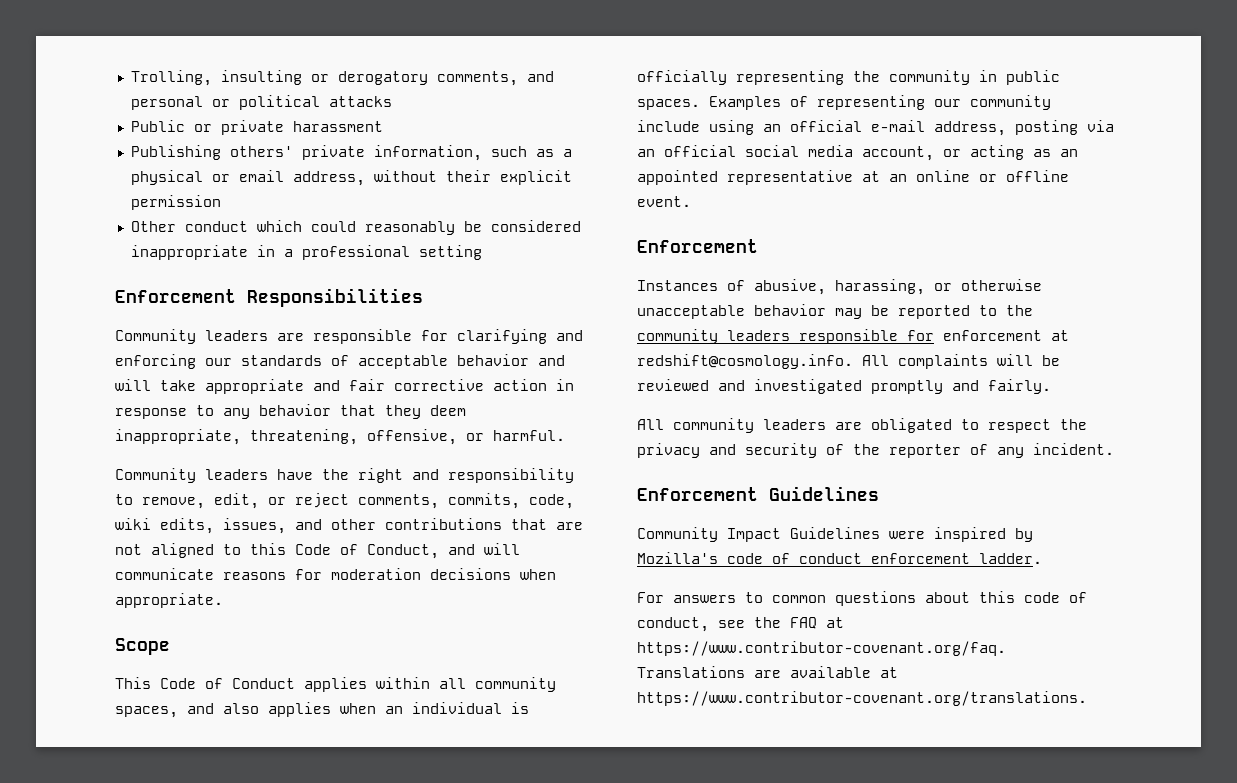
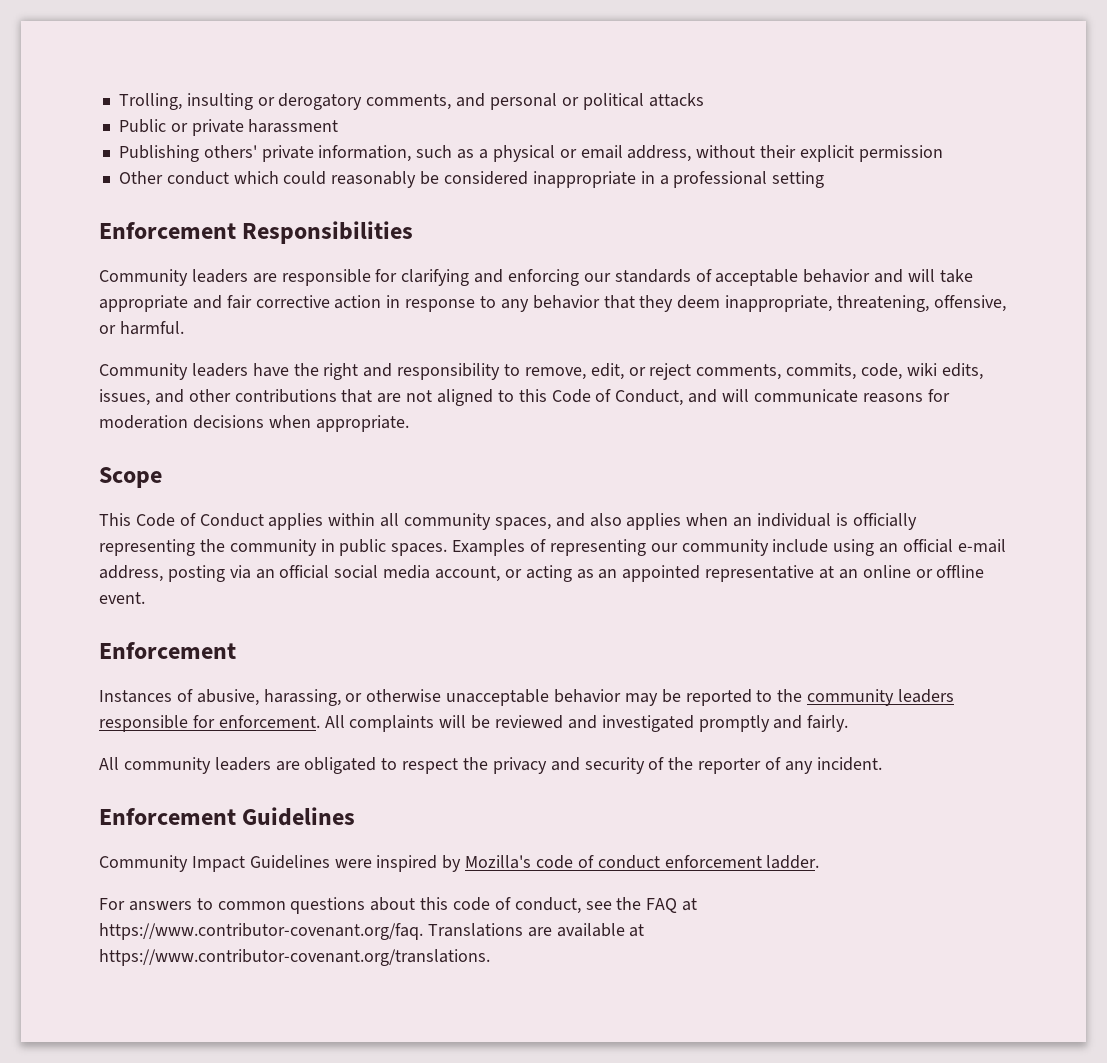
- Instances of abusive, harassing, or otherwise unacceptable behavior may be reported to the community leaders responsible for enforcement at redshift@cosmology.info. All complaints will be reviewed and investigated promptly and fairly.
+ Instances of abusive, harassing, or otherwise unacceptable behavior may be reported to the community leaders responsible for enforcement. All complaints will be reviewed and investigated promptly and fairly.

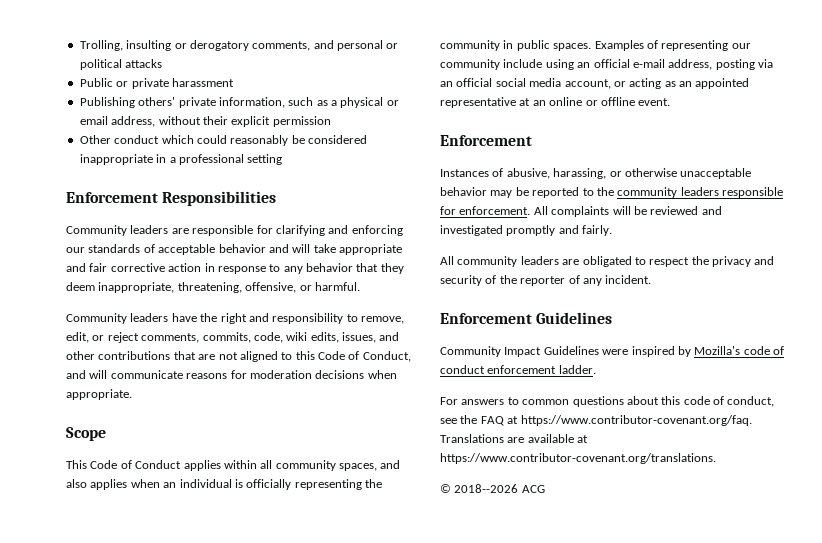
+ © 2018--2026 ACG

